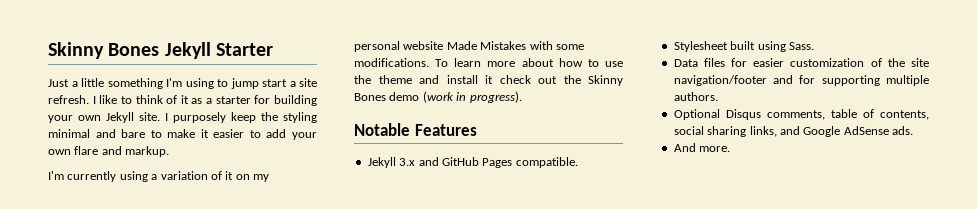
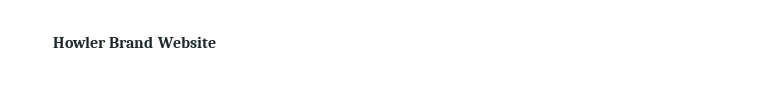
- Skinny Bones Jekyll Starter
- Just a little something I'm using to jump start a site refresh. I like to think of it as a starter for building your own Jekyll site. I purposely keep the styling minimal and bare to make it easier to add your own flare and markup.
- I'm currently using a variation of it on my personal website Made Mistakes with some modifications. To learn more about how to use the theme and install it check out the Skinny Bones demo (work in progress).
- Notable Features
- Jekyll 3.x and GitHub Pages compatible.
- Stylesheet built using Sass.
- Data files for easier customization of the site navigation/footer and for supporting multiple authors.
- Optional Disqus comments, table of contents, social sharing links, and Google AdSense ads.
- And more.
+ Howler Brand Website

